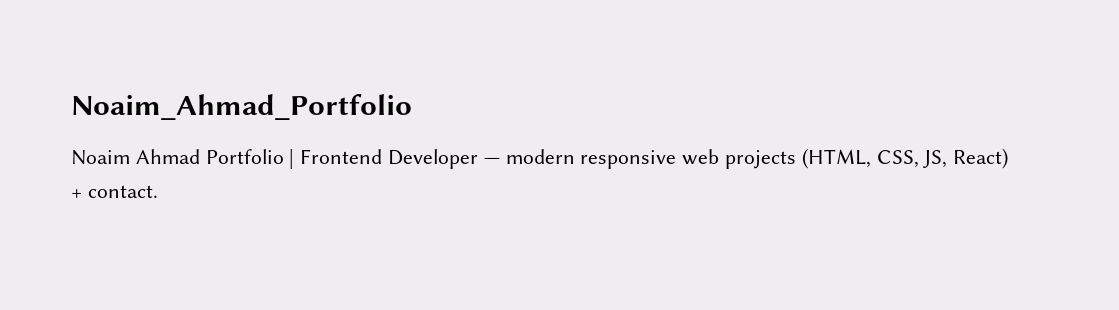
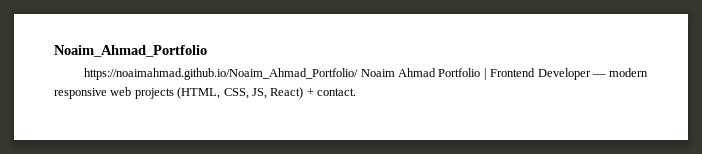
- Noaim Ahmad Portfolio | Frontend Developer — modern responsive web projects (HTML, CSS, JS, React) + contact.
+ https://noaimahmad.github.io/Noaim_Ahmad_Portfolio/ Noaim Ahmad Portfolio | Frontend Developer — modern responsive web projects (HTML, CSS, JS, React) + contact.

